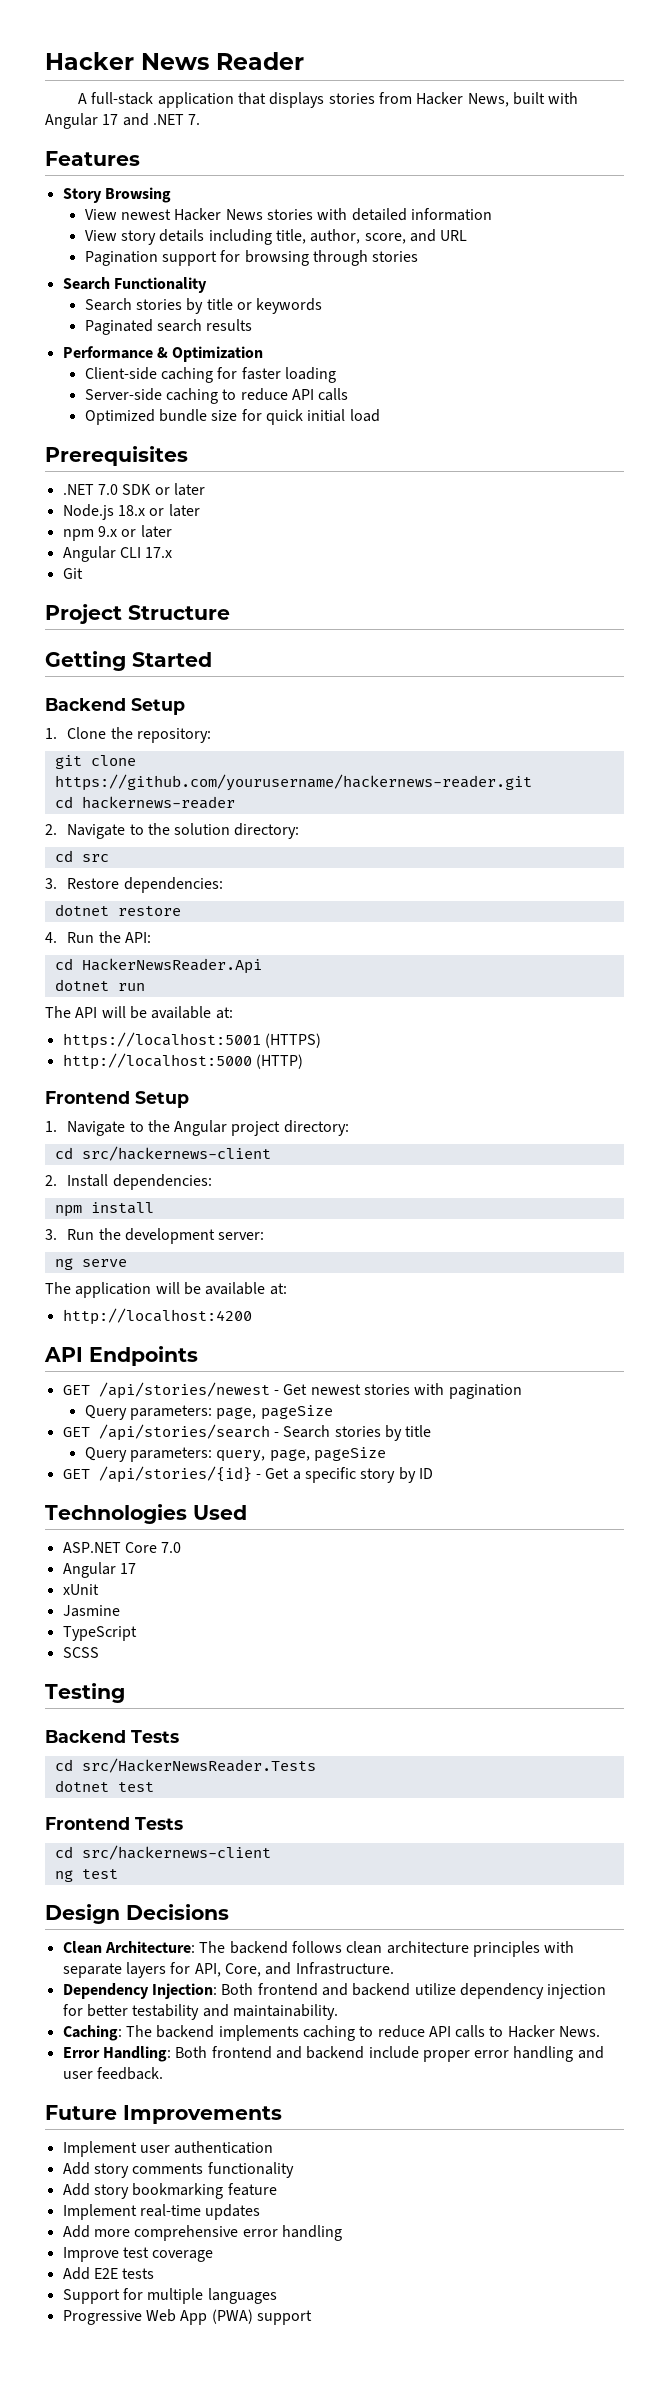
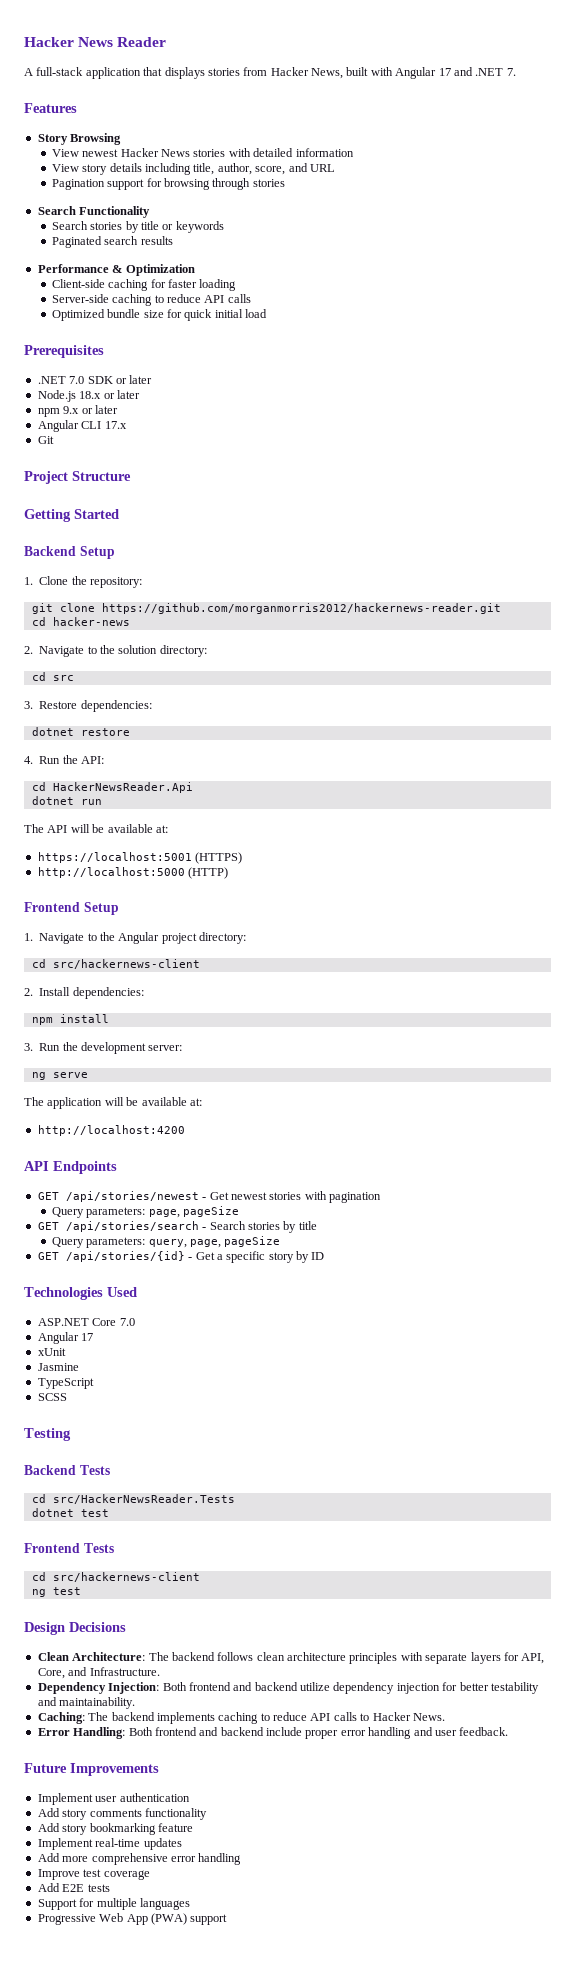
- git clone https://github.com/yourusername/hackernews-reader.git
- cd hackernews-reader
+ git clone https://github.com/morganmorris2012/hackernews-reader.git
+ cd hacker-news

